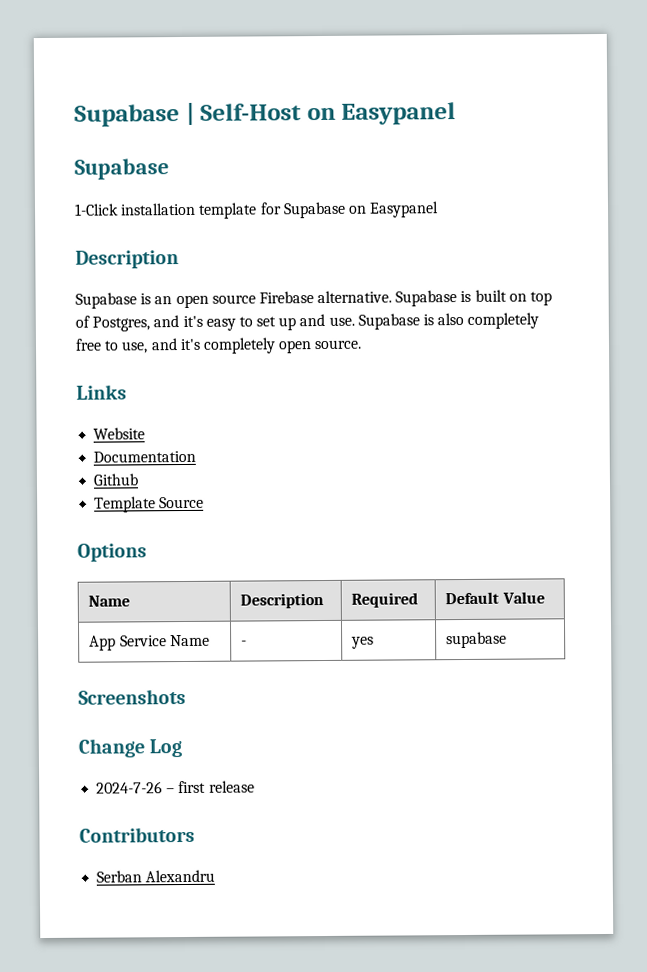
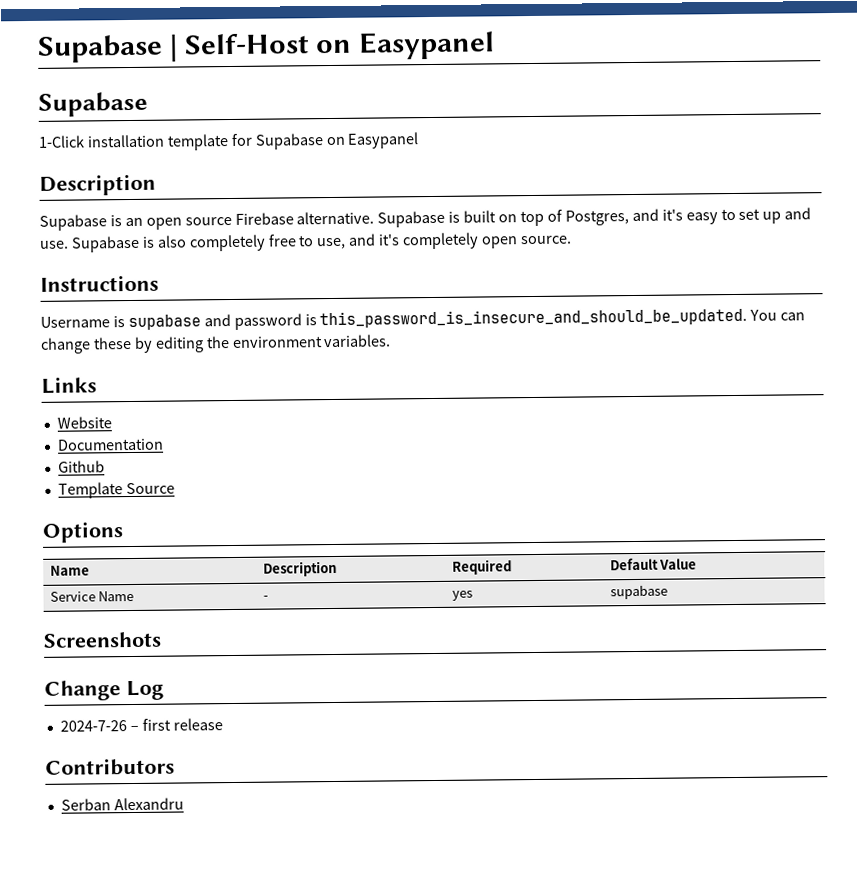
+ Instructions
+ Username is supabase and password is this_password_is_insecure_and_should_be_updated. You can change these by editing the environment variables.
- App Service Name | - | yes | supabase
+ Service Name | - | yes | supabase

